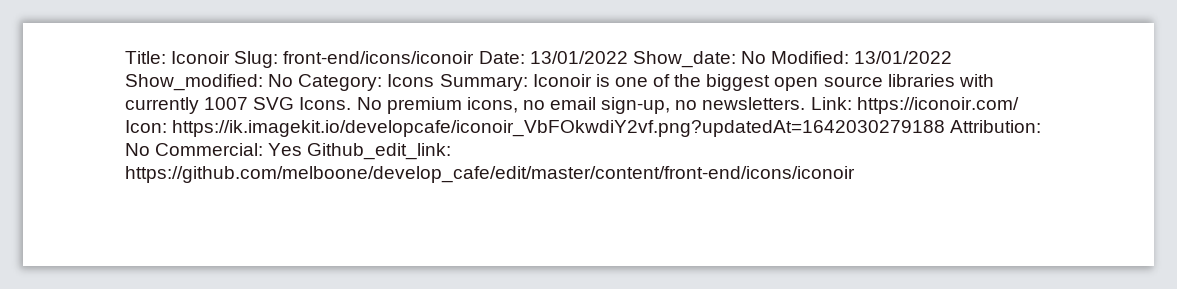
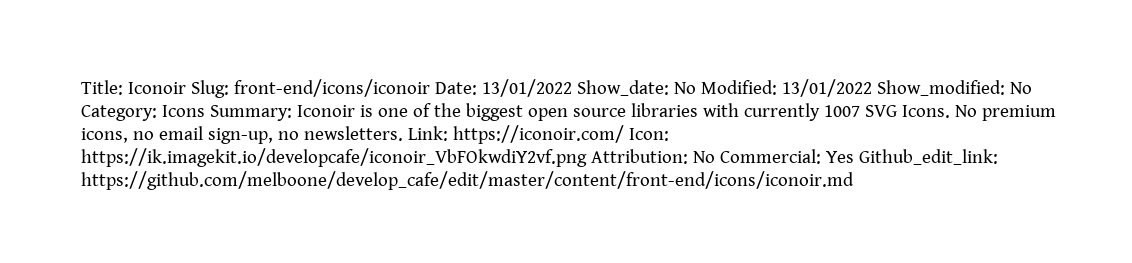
- Link: https://iconoir.com/ Icon: https://ik.imagekit.io/developcafe/iconoir_VbFOkwdiY2vf.png?updatedAt=1642030279188 Attribution: No Commercial: Yes Github_edit_link: https://github.com/melboone/develop_cafe/edit/master/content/front-end/icons/iconoir
+ Link: https://iconoir.com/ Icon: https://ik.imagekit.io/developcafe/iconoir_VbFOkwdiY2vf.png Attribution: No Commercial: Yes Github_edit_link: https://github.com/melboone/develop_cafe/edit/master/content/front-end/icons/iconoir.md

